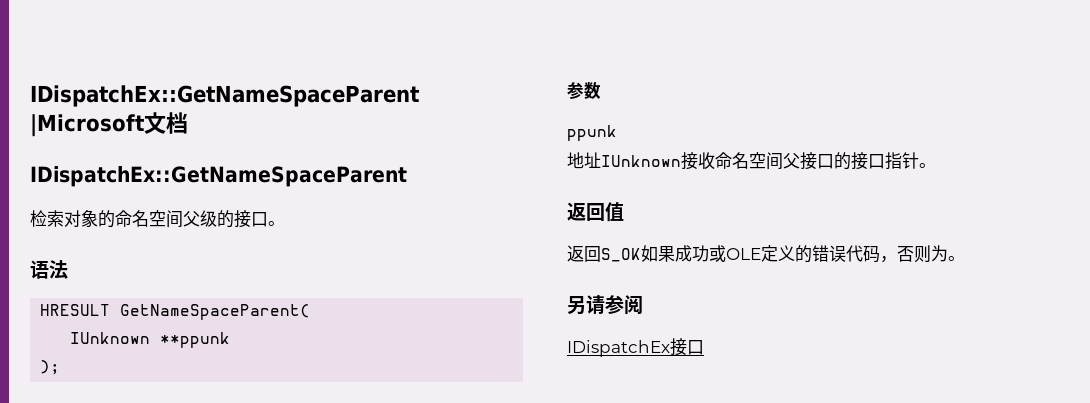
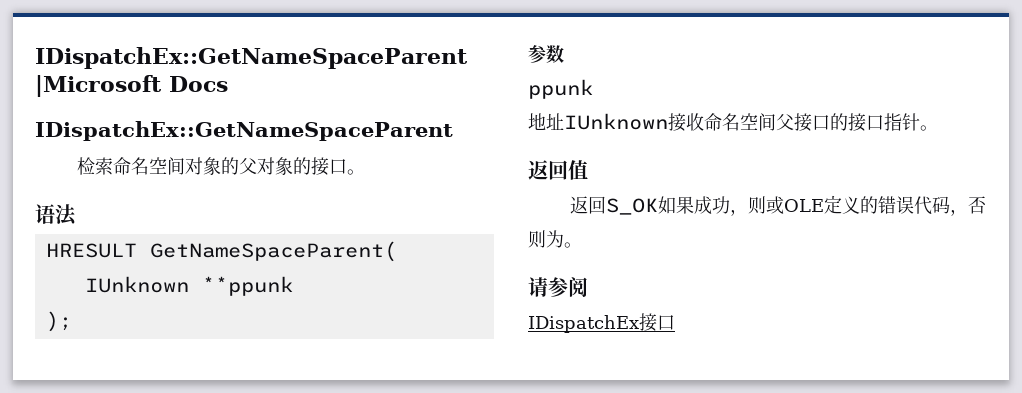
- IDispatchEx::GetNameSpaceParent |Microsoft文档
+ IDispatchEx::GetNameSpaceParent |Microsoft Docs
- 检索对象的命名空间父级的接口。
+ 检索命名空间对象的父对象的接口。
- 返回S_OK如果成功或OLE定义的错误代码，否则为。
+ 返回S_OK如果成功，则或OLE定义的错误代码，否则为。
- 另请参阅
+ 请参阅

